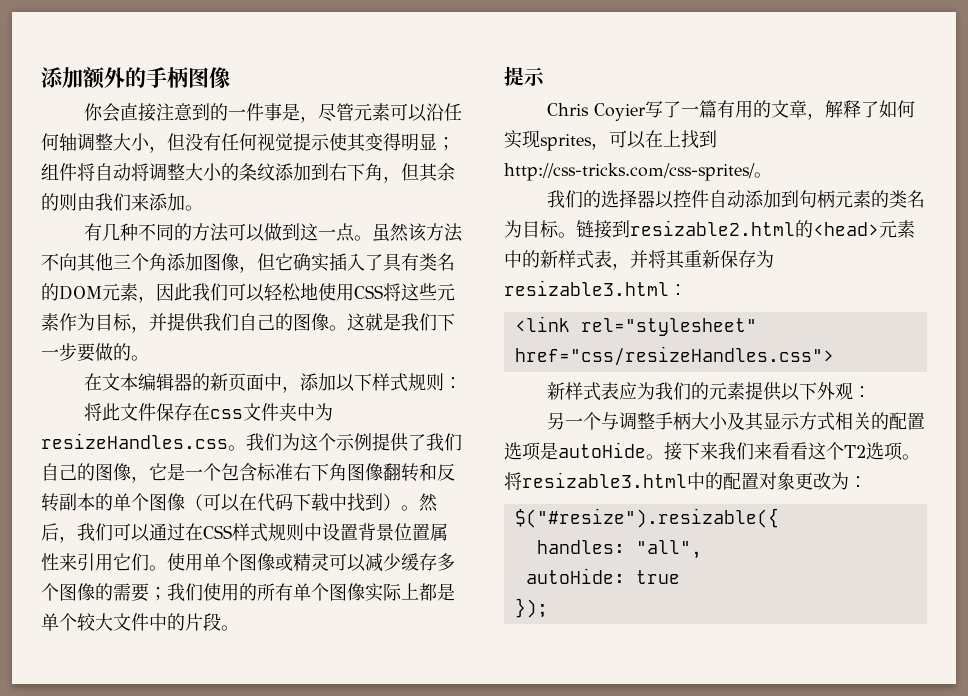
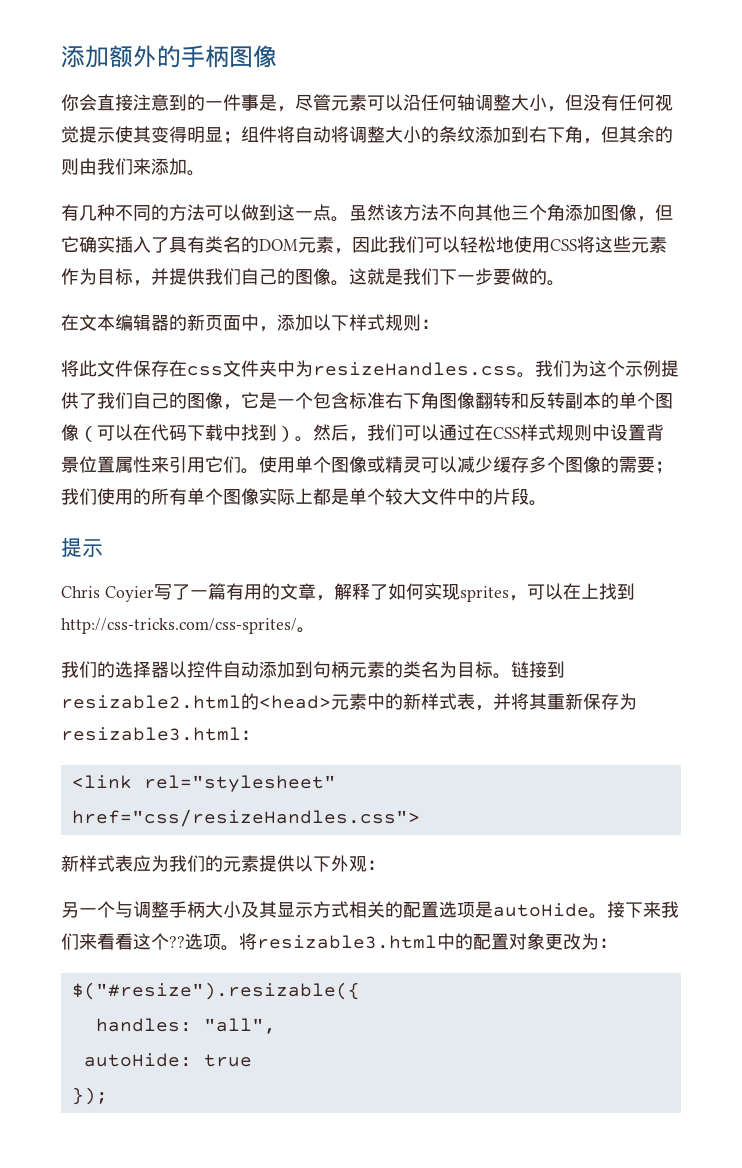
- 接下来我们来看看这个T2选项。
+ 接下来我们来看看这个??选项。

